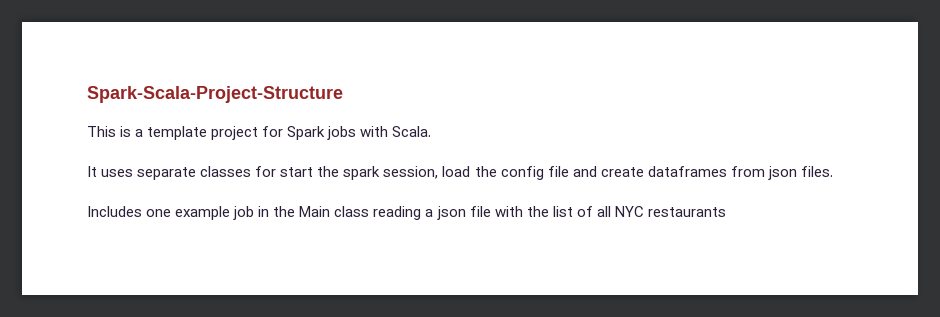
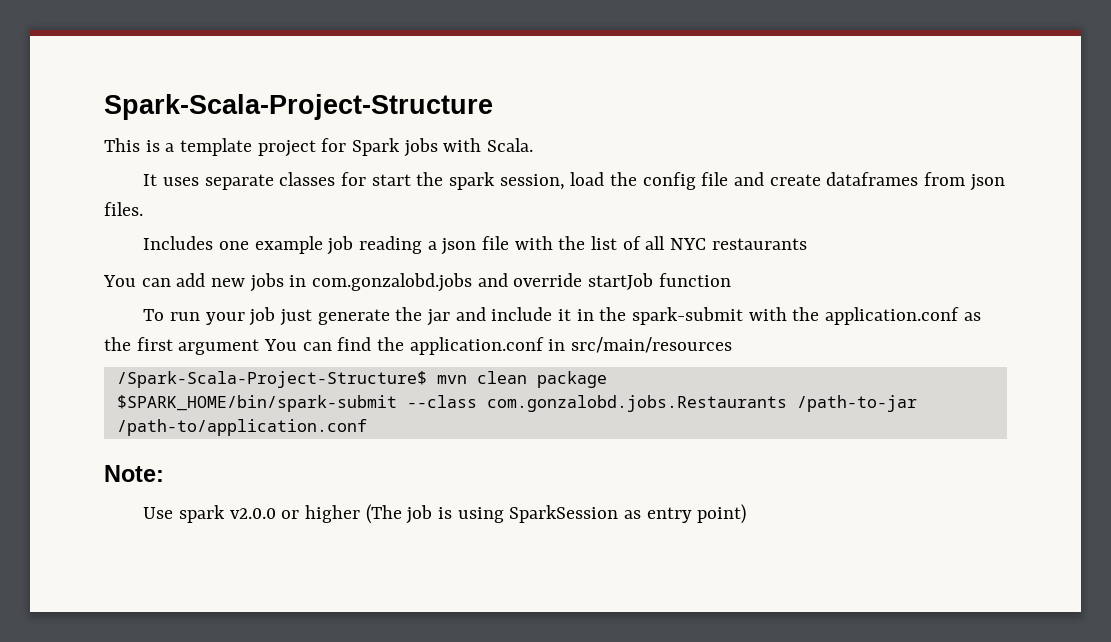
- Includes one example job in the Main class reading a json file with the list of all NYC restaurants
+ Includes one example job reading a json file with the list of all NYC restaurants
+ You can add new jobs in com.gonzalobd.jobs and override startJob function
+ To run your job just generate the jar and include it in the spark-submit with the application.conf as the first argument You can find the application.conf in src/main/resources
+ /Spark-Scala-Project-Structure$ mvn clean package
+ $SPARK_HOME/bin/spark-submit --class com.gonzalobd.jobs.Restaurants /path-to-jar /path-to/application.conf
+ Note:
+ Use spark v2.0.0 or higher (The job is using SparkSession as entry point)

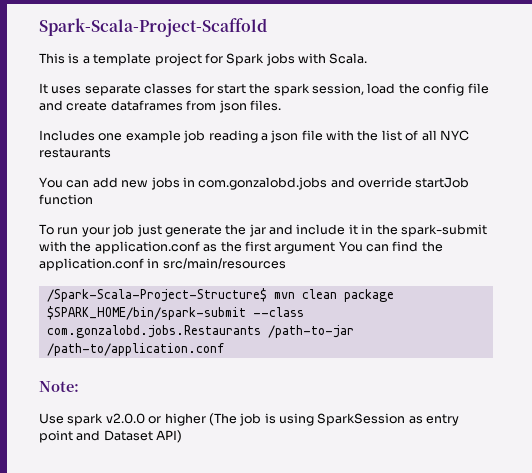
- Spark-Scala-Project-Structure
+ Spark-Scala-Project-Scaffold
- Use spark v2.0.0 or higher (The job is using SparkSession as entry point)
+ Use spark v2.0.0 or higher (The job is using SparkSession as entry point and Dataset API)

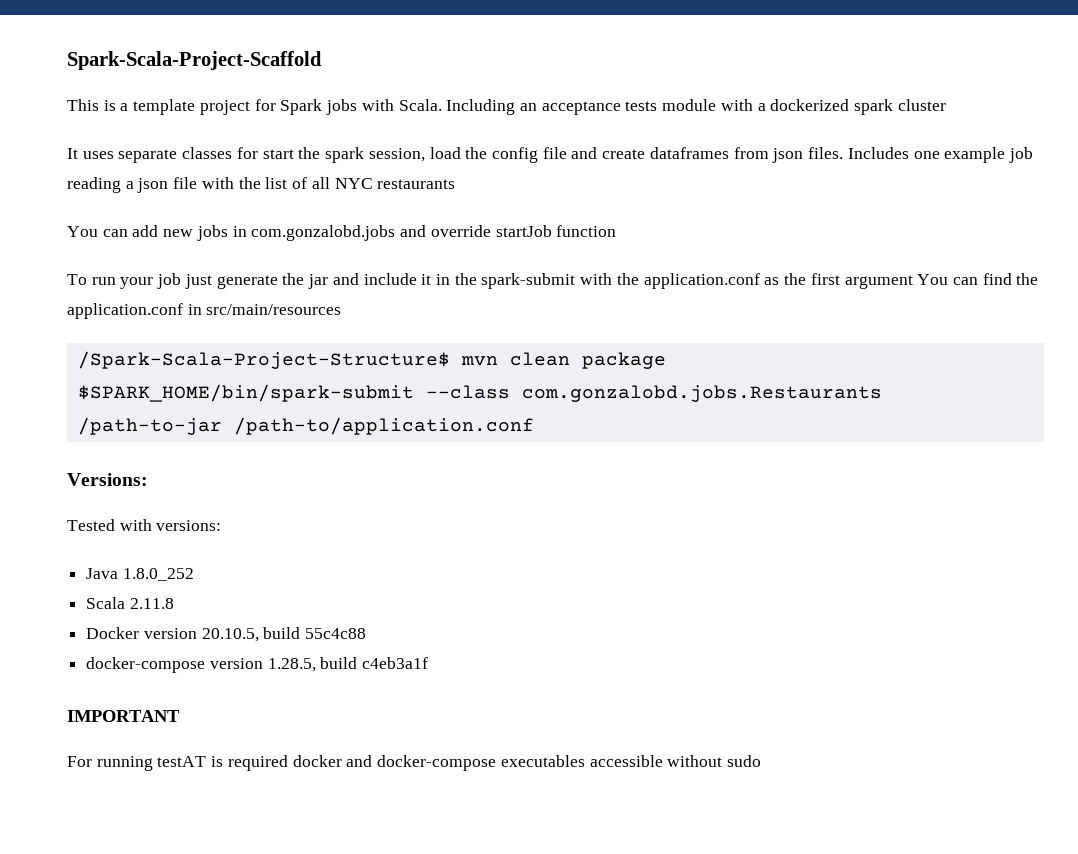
+ Including an acceptance tests module with a dockerized spark cluster
- It uses separate classes for start the spark session, load the config file and create dataframes from json files.
- Includes one example job reading a json file with the list of all NYC restaurants
+ It uses separate classes for start the spark session, load the config file and create dataframes from json files. Includes one example job reading a json file with the list of all NYC restaurants
- Note:
- Use spark v2.0.0 or higher (The job is using SparkSession as entry point and Dataset API)
+ Versions:
+ Tested with versions:
+ Java 1.8.0_252
+ Scala 2.11.8
+ Docker version 20.10.5, build 55c4c88
+ docker-compose version 1.28.5, build c4eb3a1f
+ IMPORTANT
+ For running testAT is required docker and docker-compose executables accessible without sudo

